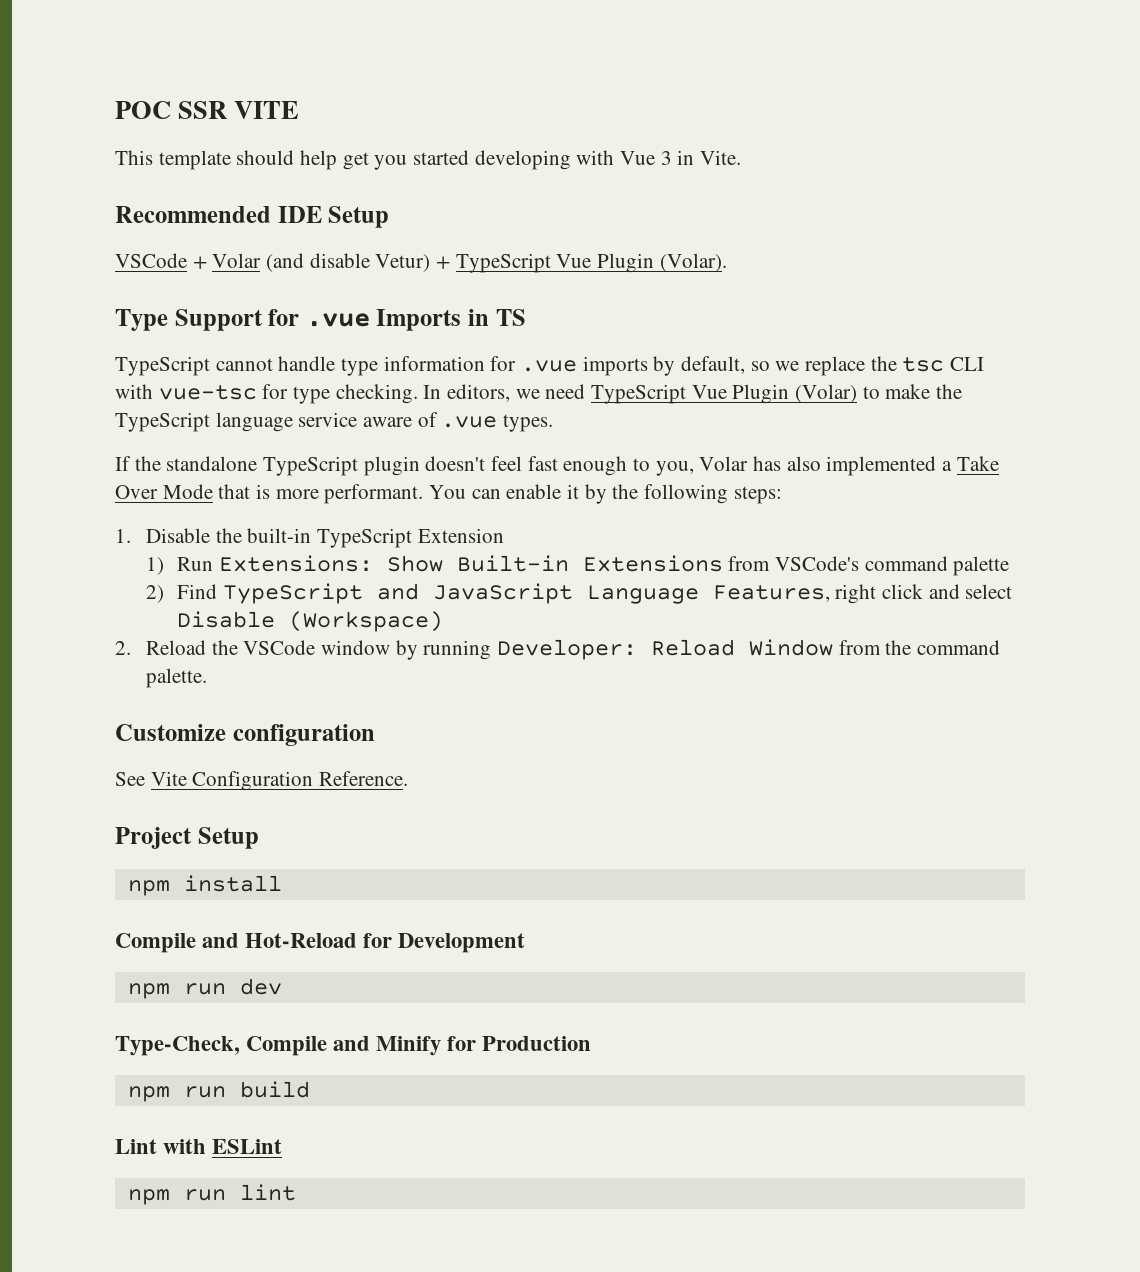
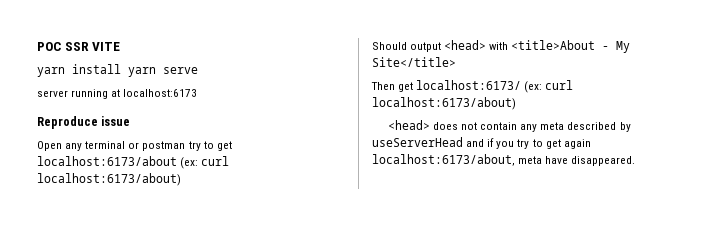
- This template should help get you started developing with Vue 3 in Vite.
- Recommended IDE Setup
- VSCode + Volar (and disable Vetur) + TypeScript Vue Plugin (Volar).
- Type Support for .vue Imports in TS
- TypeScript cannot handle type information for .vue imports by default, so we replace the tsc CLI with vue-tsc for type checking. In editors, we need TypeScript Vue Plugin (Volar) to make the TypeScript language service aware of .vue types.
- If the standalone TypeScript plugin doesn't feel fast enough to you, Volar has also implemented a Take Over Mode that is more performant. You can enable it by the following steps:
- 1. Disable the built-in TypeScript Extension
- 1) Run Extensions: Show Built-in Extensions from VSCode's command palette
- 2) Find TypeScript and JavaScript Language Features, right click and select Disable (Workspace)
- 2. Reload the VSCode window by running Developer: Reload Window from the command palette.
- Customize configuration
- See Vite Configuration Reference.
- Project Setup
- npm install
- Compile and Hot-Reload for Development
- npm run dev
- Type-Check, Compile and Minify for Production
- npm run build
- Lint with ESLint
- npm run lint
+ yarn install yarn serve
+ server running at localhost:6173
+ Reproduce issue
+ Open any terminal or postman try to get localhost:6173/about (ex: curl localhost:6173/about)
+ Should output <head> with <title>About - My Site</title>
+ Then get localhost:6173/ (ex: curl localhost:6173/about)
+ <head> does not contain any meta described by useServerHead and if you try to get again localhost:6173/about, meta have disappeared.

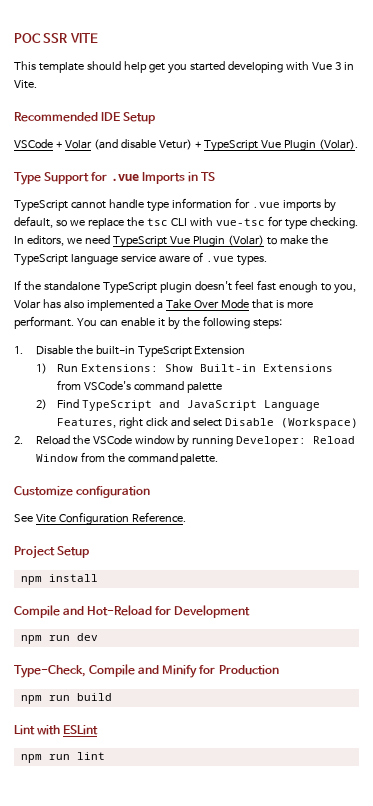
- yarn install yarn serve
- server running at localhost:6173
- Reproduce issue
- Open any terminal or postman try to get localhost:6173/about (ex: curl localhost:6173/about)
- Should output <head> with <title>About - My Site</title>
- Then get localhost:6173/ (ex: curl localhost:6173/about)
- <head> does not contain any meta described by useServerHead and if you try to get again localhost:6173/about, meta have disappeared.
+ This template should help get you started developing with Vue 3 in Vite.
+ Recommended IDE Setup
+ VSCode + Volar (and disable Vetur) + TypeScript Vue Plugin (Volar).
+ Type Support for .vue Imports in TS
+ TypeScript cannot handle type information for .vue imports by default, so we replace the tsc CLI with vue-tsc for type checking. In editors, we need TypeScript Vue Plugin (Volar) to make the TypeScript language service aware of .vue types.
+ If the standalone TypeScript plugin doesn't feel fast enough to you, Volar has also implemented a Take Over Mode that is more performant. You can enable it by the following steps:
+ 1. Disable the built-in TypeScript Extension
+ 1) Run Extensions: Show Built-in Extensions from VSCode's command palette
+ 2) Find TypeScript and JavaScript Language Features, right click and select Disable (Workspace)
+ 2. Reload the VSCode window by running Developer: Reload Window from the command palette.
+ Customize configuration
+ See Vite Configuration Reference.
+ Project Setup
+ npm install
+ Compile and Hot-Reload for Development
+ npm run dev
+ Type-Check, Compile and Minify for Production
+ npm run build
+ Lint with ESLint
+ npm run lint

